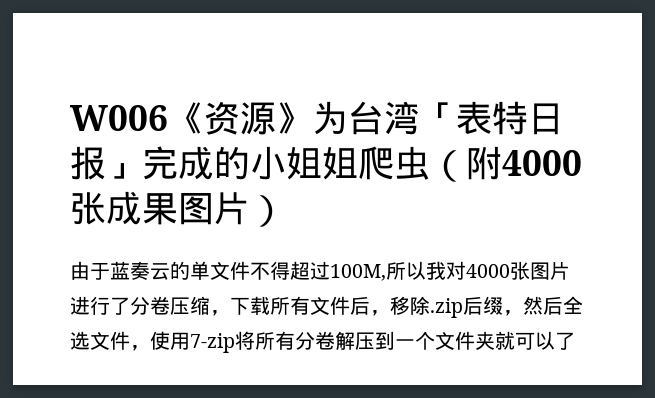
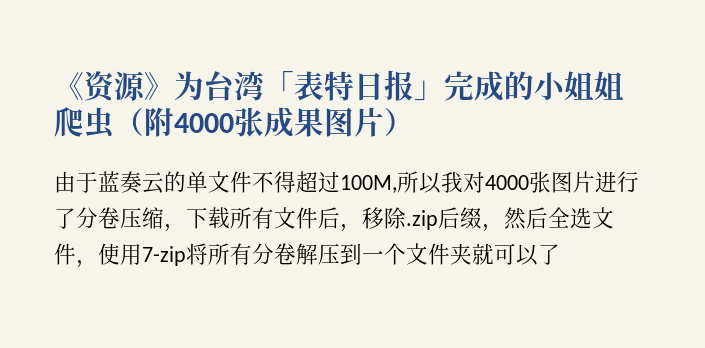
- W006《资源》为台湾「表特日报」完成的小姐姐爬虫（附4000张成果图片）
+ 《资源》为台湾「表特日报」完成的小姐姐爬虫（附4000张成果图片）

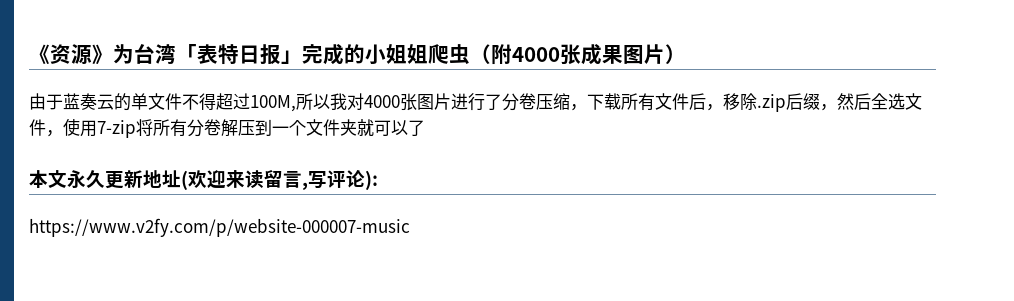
+ 本文永久更新地址(欢迎来读留言,写评论):
+ https://www.v2fy.com/p/website-000007-music

